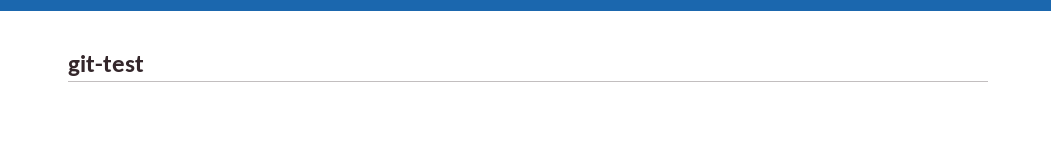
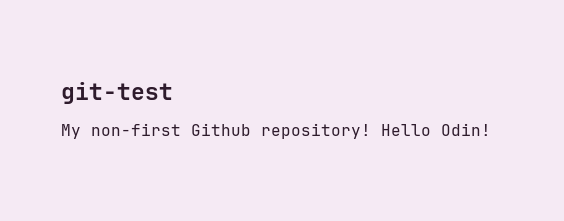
+ My non-first Github repository! Hello Odin!

